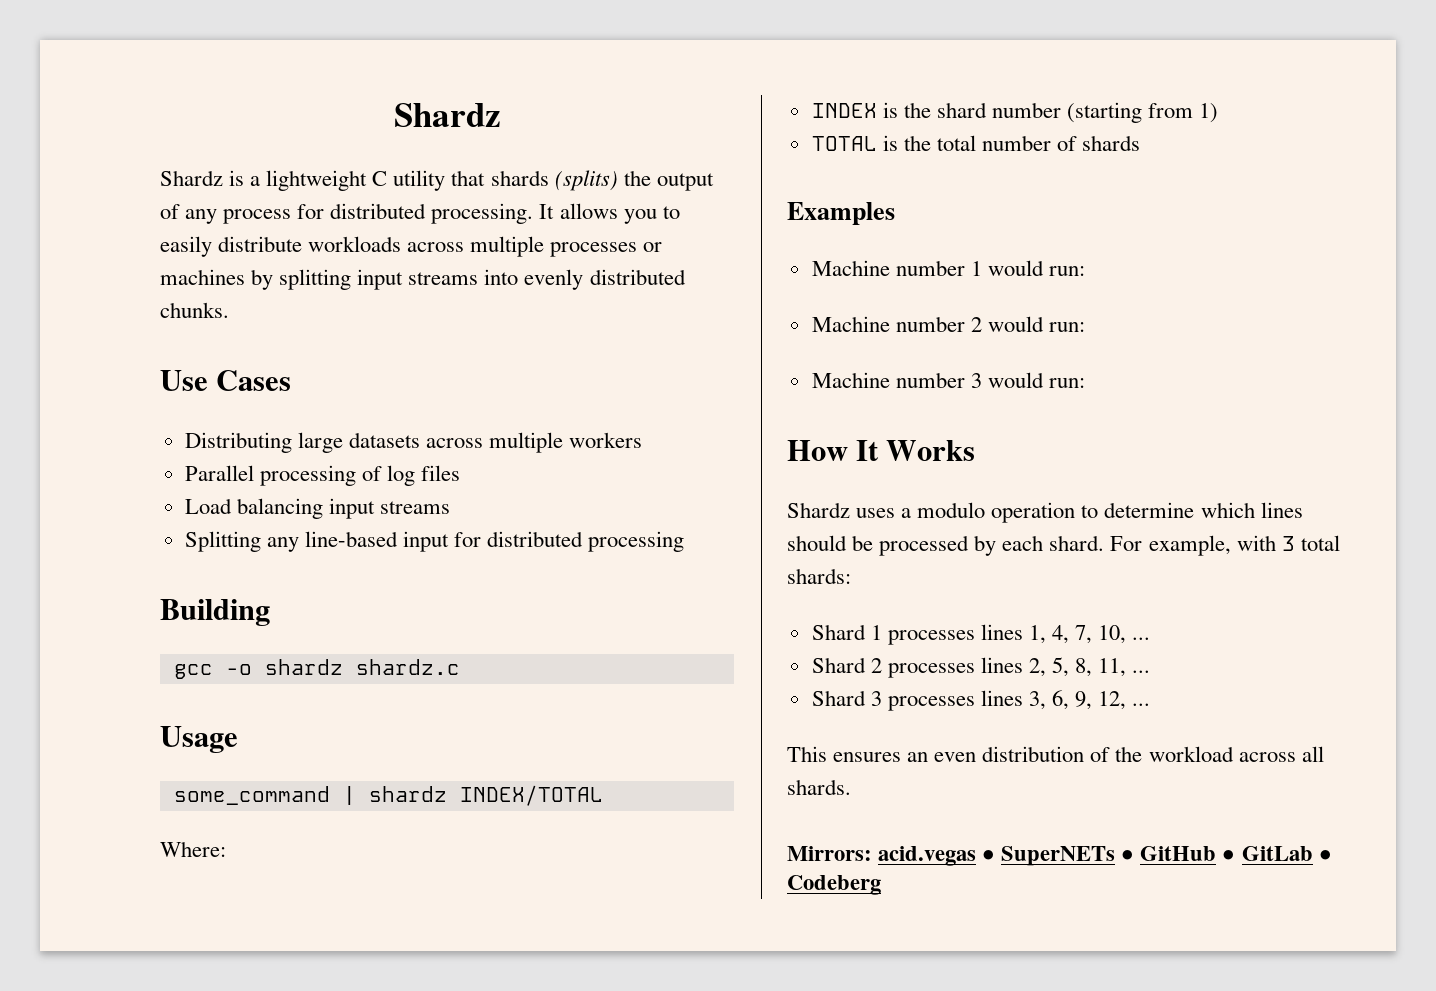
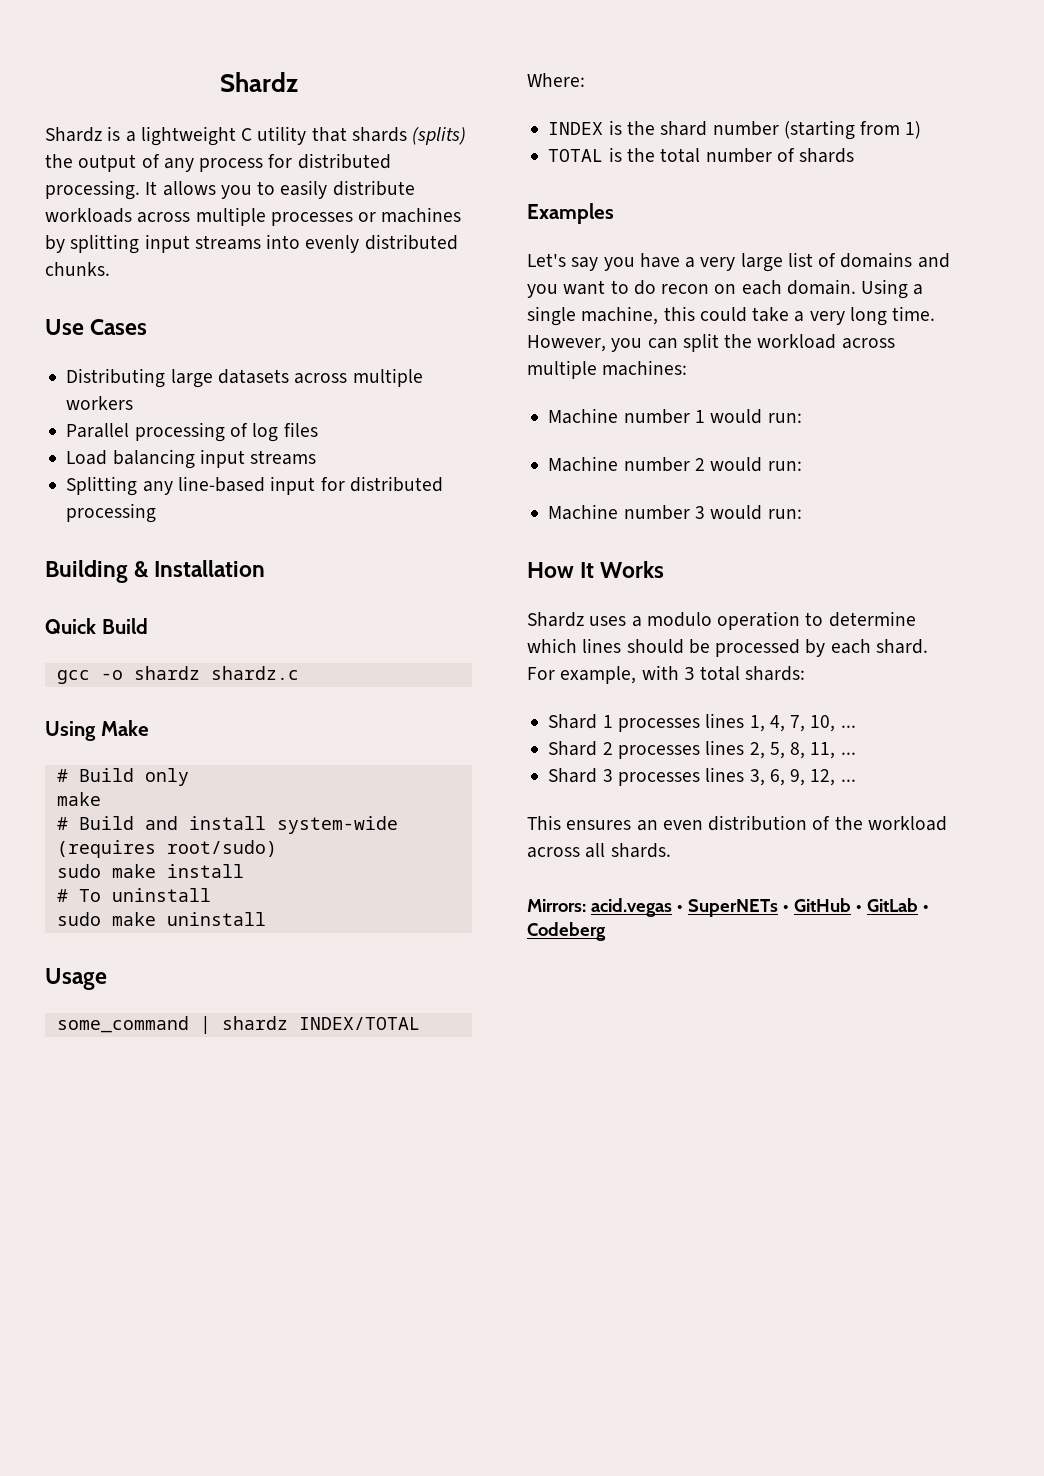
- Building
+ Building & Installation
+ Quick Build
+ Using Make
+ # Build only
+ make
+ # Build and install system-wide (requires root/sudo)
+ sudo make install
+ # To uninstall
+ sudo make uninstall
+ Let's say you have a very large list of domains and you want to do recon on each domain. Using a single machine, this could take a very long time. However, you can split the workload across multiple machines:

